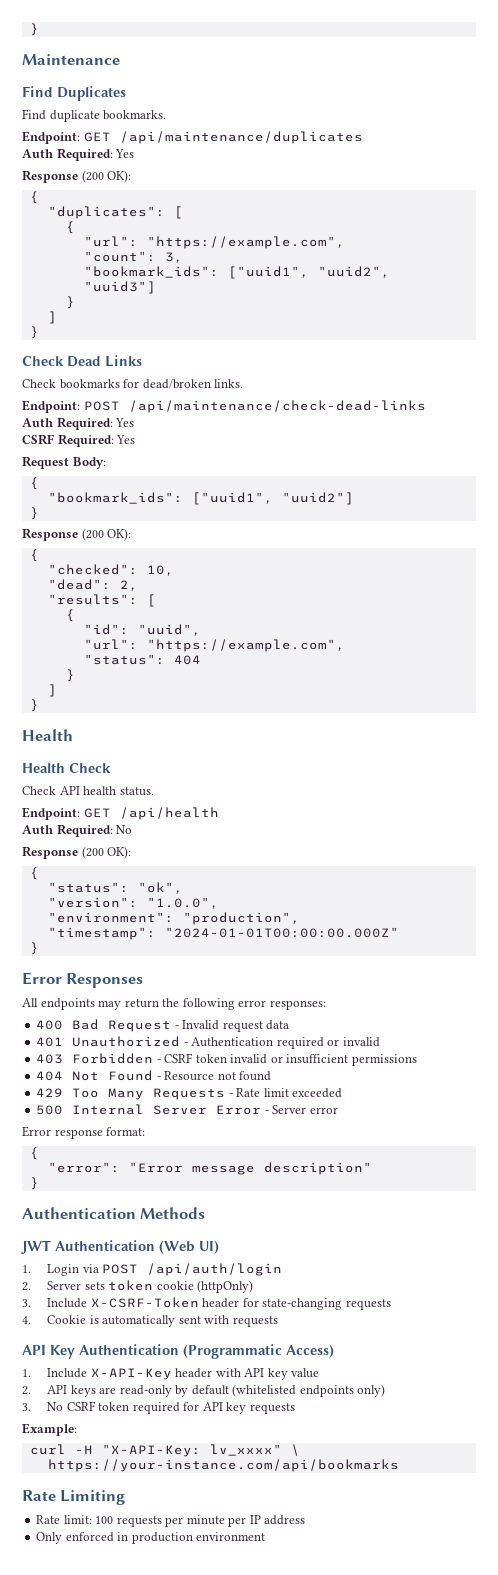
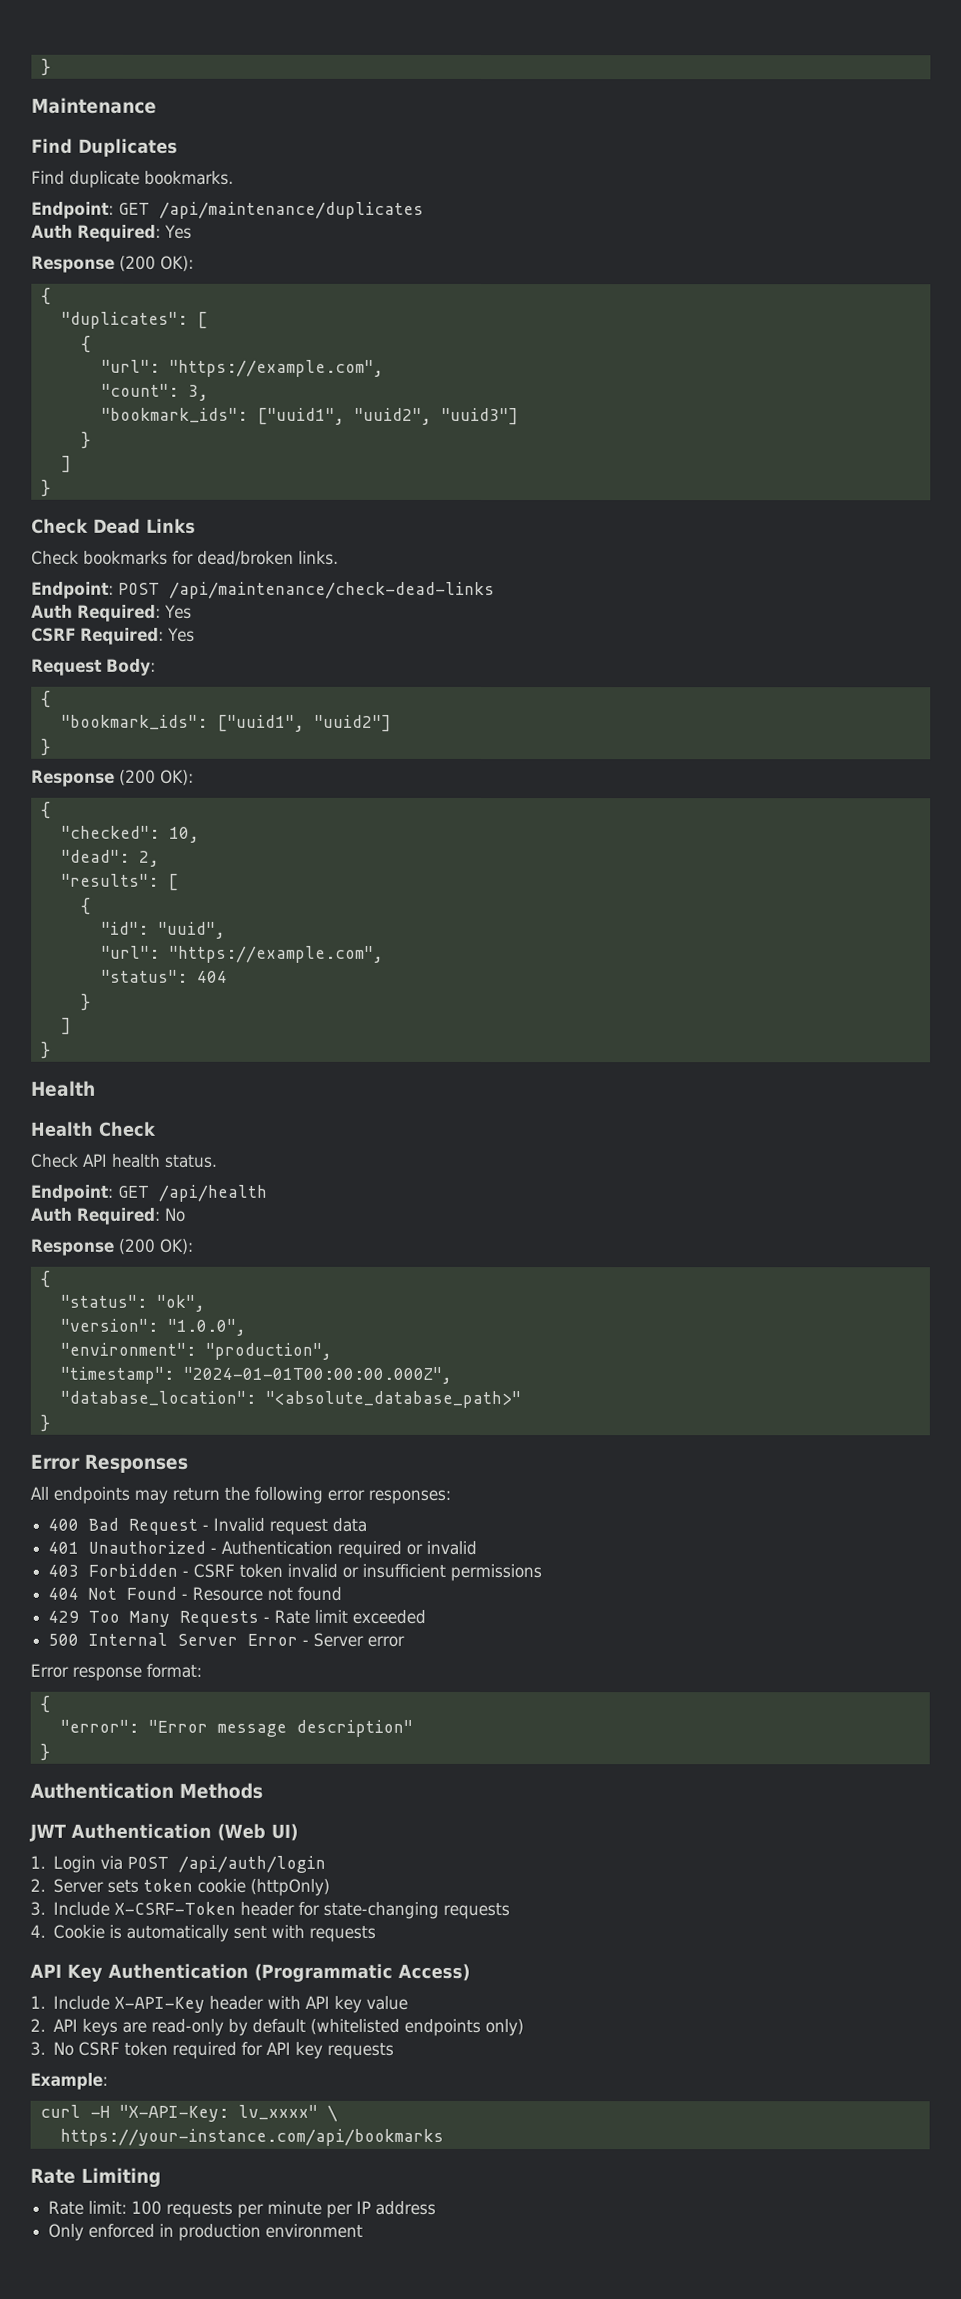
- "timestamp": "2024-01-01T00:00:00.000Z"
+ "timestamp": "2024-01-01T00:00:00.000Z",
+ "database_location": "<absolute_database_path>"

